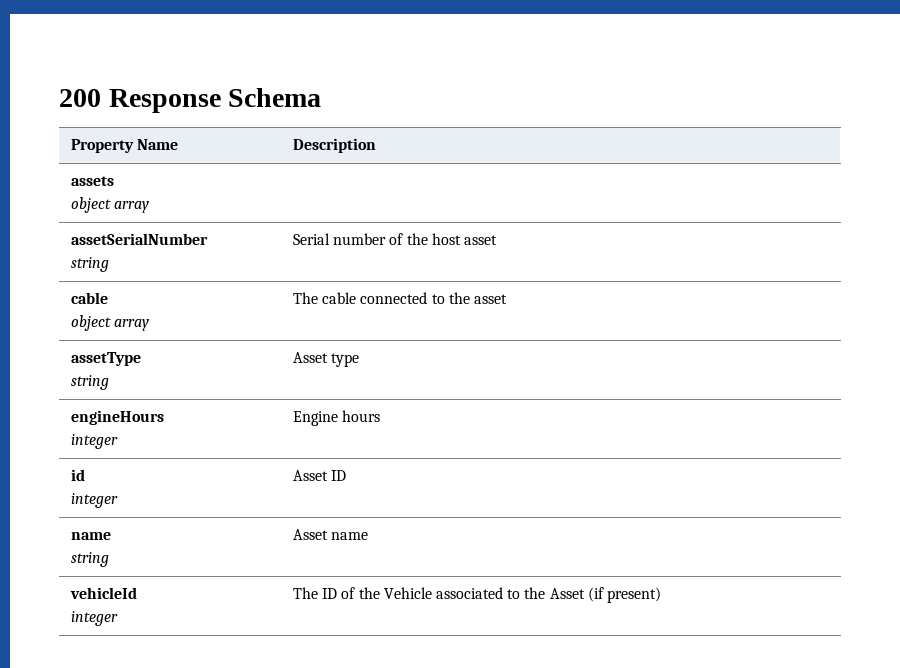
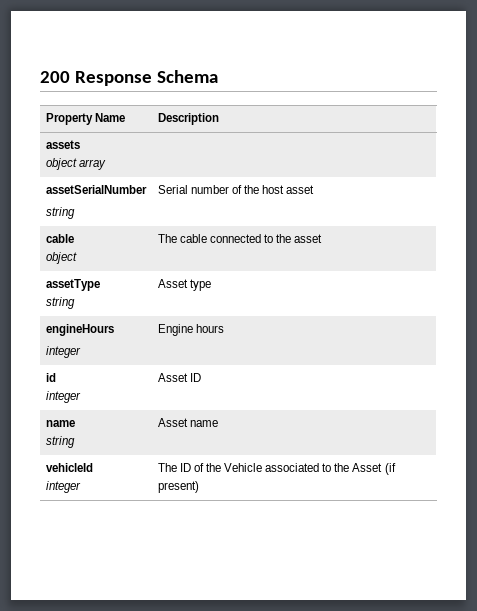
  assetSerialNumber
  string | Serial number of the host asset
  cable
- object array | The cable connected to the asset
+ object | The cable connected to the asset

